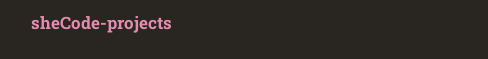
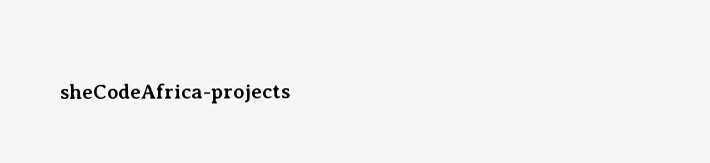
- sheCode-projects
+ sheCodeAfrica-projects

